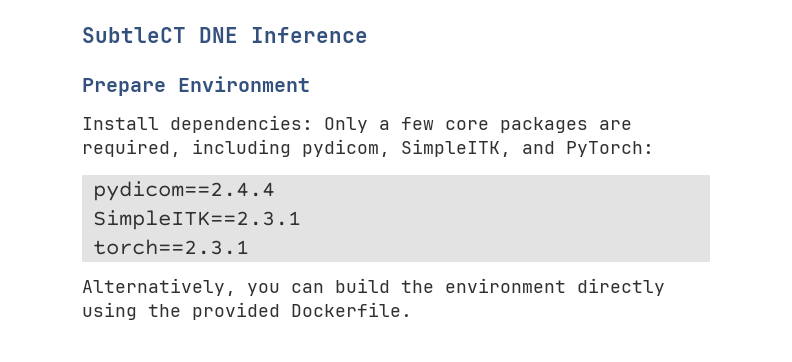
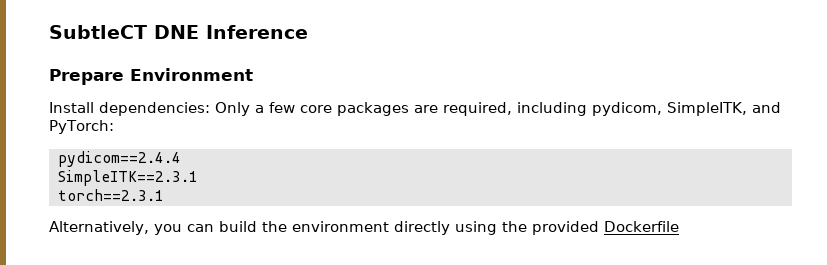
- Alternatively, you can build the environment directly using the provided Dockerfile.
+ Alternatively, you can build the environment directly using the provided Dockerfile

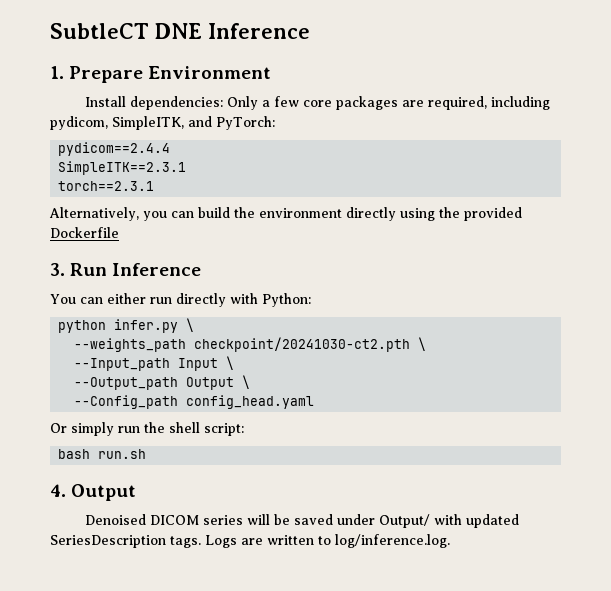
- Prepare Environment
+ 1. Prepare Environment
+ 3. Run Inference
+ You can either run directly with Python:
+ python infer.py \
+ --weights_path checkpoint/20241030-ct2.pth \
+ --Input_path Input \
+ --Output_path Output \
+ --Config_path config_head.yaml
+ Or simply run the shell script:
+ bash run.sh
+ 4. Output
+ Denoised DICOM series will be saved under Output/ with updated SeriesDescription tags. Logs are written to log/inference.log.

